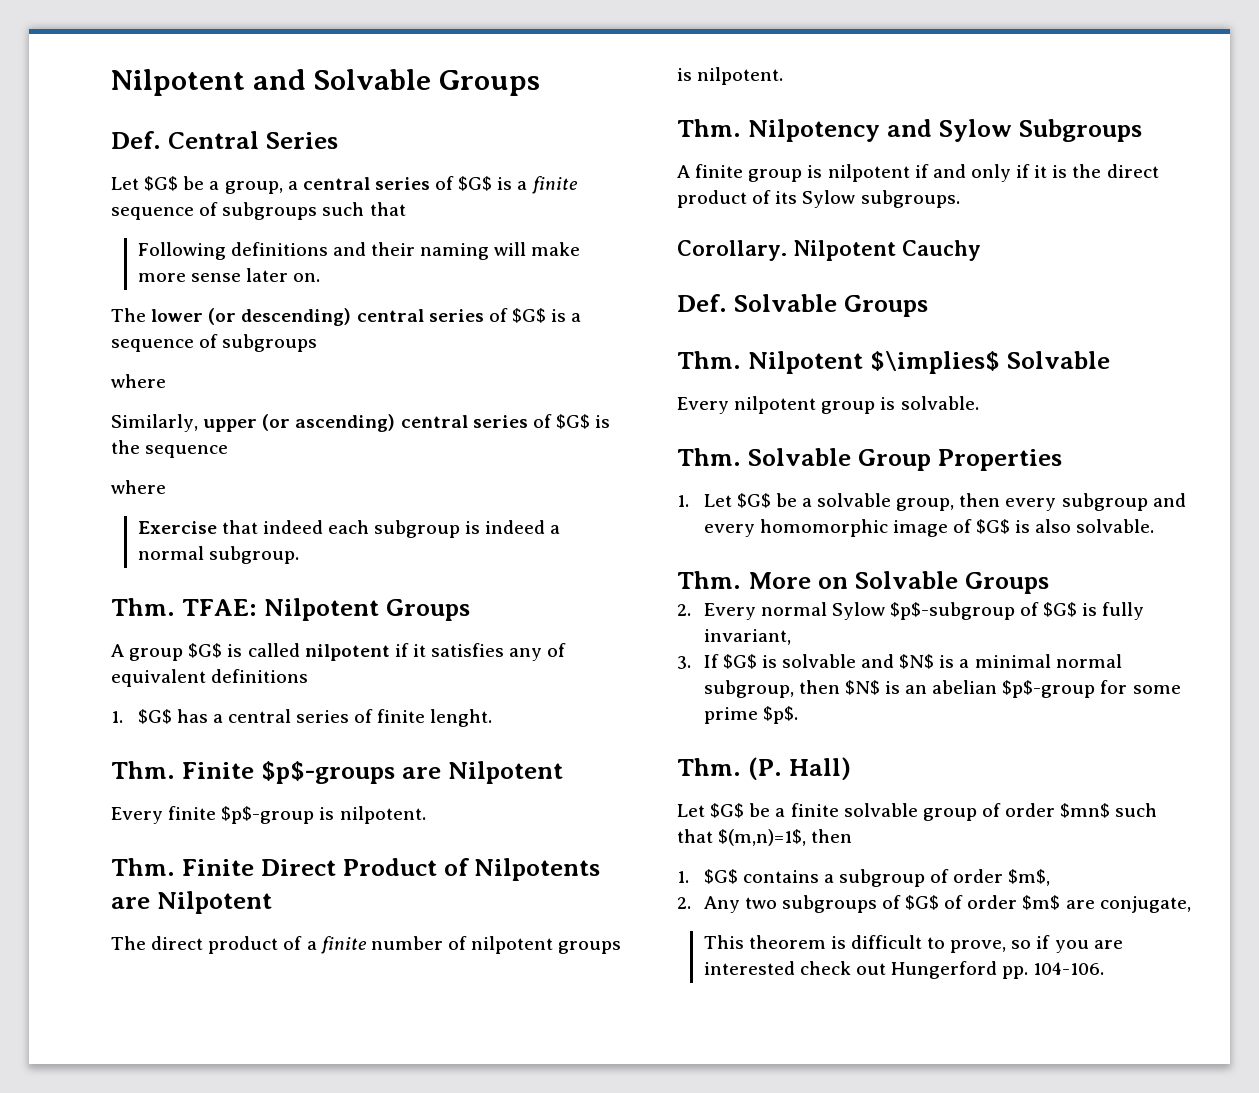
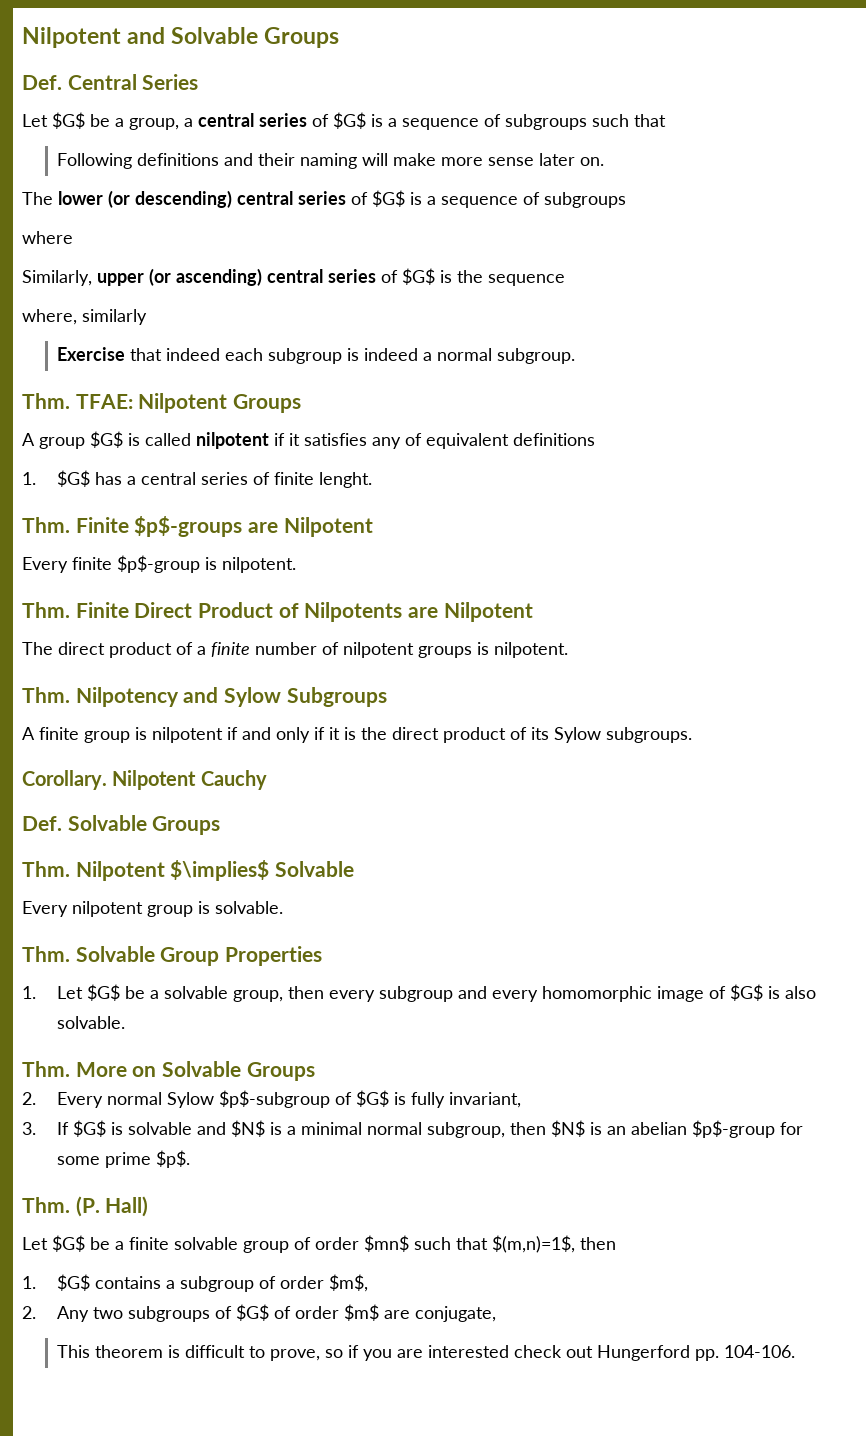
- Let $G$ be a group, a central series of $G$ is a finite sequence of subgroups such that
+ Let $G$ be a group, a central series of $G$ is a sequence of subgroups such that
  Similarly, upper (or ascending) central series of $G$ is the sequence
- where
+ where, similarly

